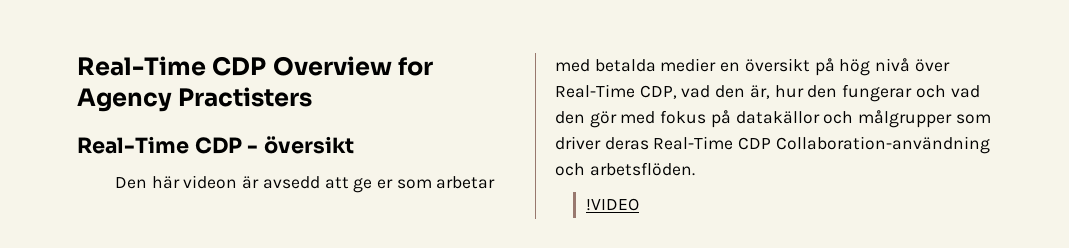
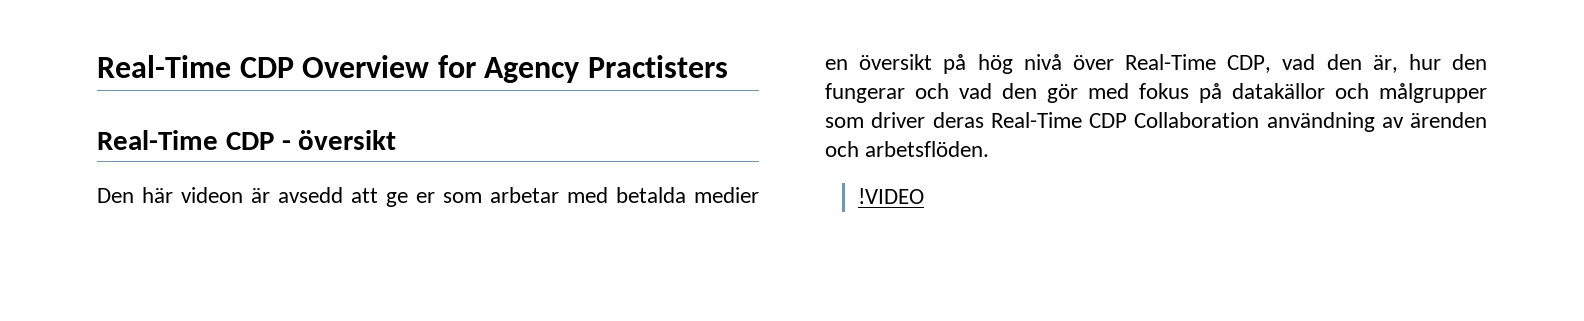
- Den här videon är avsedd att ge er som arbetar med betalda medier en översikt på hög nivå över Real-Time CDP, vad den är, hur den fungerar och vad den gör med fokus på datakällor och målgrupper som driver deras Real-Time CDP Collaboration-användning och arbetsflöden.
+ Den här videon är avsedd att ge er som arbetar med betalda medier en översikt på hög nivå över Real-Time CDP, vad den är, hur den fungerar och vad den gör med fokus på datakällor och målgrupper som driver deras Real-Time CDP Collaboration användning av ärenden och arbetsflöden.

